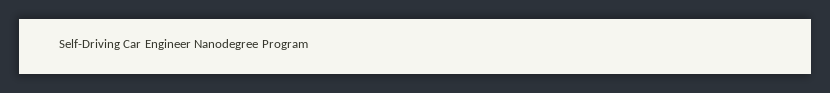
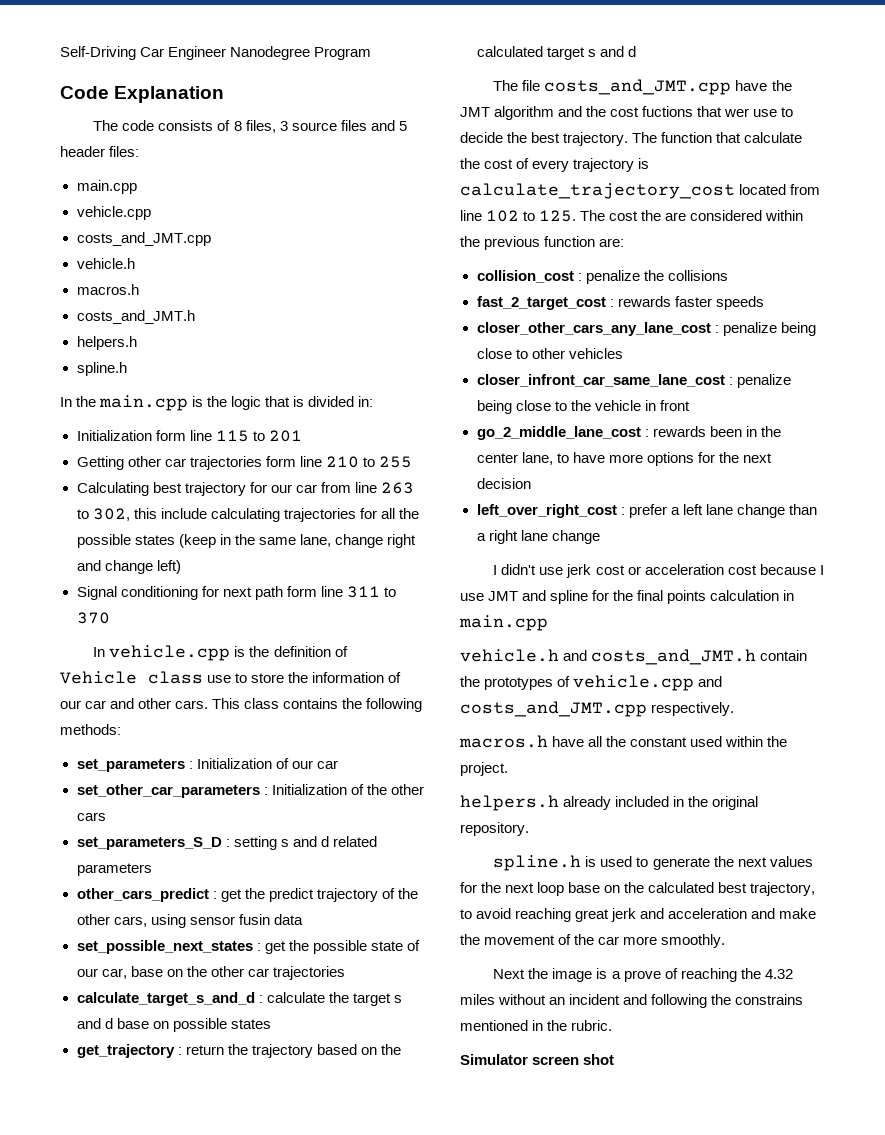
+ Code Explanation
+ The code consists of 8 files, 3 source files and 5 header files:
+ main.cpp
+ vehicle.cpp
+ costs_and_JMT.cpp
+ vehicle.h
+ macros.h
+ costs_and_JMT.h
+ helpers.h
+ spline.h
+ In the main.cpp is the logic that is divided in:
+ Initialization form line 115 to 201
+ Getting other car trajectories form line 210 to 255
+ Calculating best trajectory for our car from line 263 to 302, this include calculating trajectories for all the possible states (keep in the same lane, change right and change left)
+ Signal conditioning for next path form line 311 to 370
+ In vehicle.cpp is the definition of Vehicle class use to store the information of our car and other cars. This class contains the following methods:
+ set_parameters : Initialization of our car
+ set_other_car_parameters : Initialization of the other cars
+ set_parameters_S_D : setting s and d related parameters
+ other_cars_predict : get the predict trajectory of the other cars, using sensor fusin data
+ set_possible_next_states : get the possible state of our car, base on the other car trajectories
+ calculate_target_s_and_d : calculate the target s and d base on possible states
+ get_trajectory : return the trajectory based on the calculated target s and d
+ The file costs_and_JMT.cpp have the JMT algorithm and the cost fuctions that wer use to decide the best trajectory. The function that calculate the cost of every trajectory is calculate_trajectory_cost located from line 102 to 125. The cost the are considered within the previous function are:
+ collision_cost : penalize the collisions
+ fast_2_target_cost : rewards faster speeds
+ closer_other_cars_any_lane_cost : penalize being close to other vehicles
+ closer_infront_car_same_lane_cost : penalize being close to the vehicle in front
+ go_2_middle_lane_cost : rewards been in the center lane, to have more options for the next decision
+ left_over_right_cost : prefer a left lane change than a right lane change
+ I didn't use jerk cost or acceleration cost because I use JMT and spline for the final points calculation in main.cpp
+ vehicle.h and costs_and_JMT.h contain the prototypes of vehicle.cpp and costs_and_JMT.cpp respectively.
+ macros.h have all the constant used within the project.
+ helpers.h already included in the original repository.
+ spline.h is used to generate the next values for the next loop base on the calculated best trajectory, to avoid reaching great jerk and acceleration and make the movement of the car more smoothly.
+ Next the image is a prove of reaching the 4.32 miles without an incident and following the constrains mentioned in the rubric.
+ Simulator screen shot

